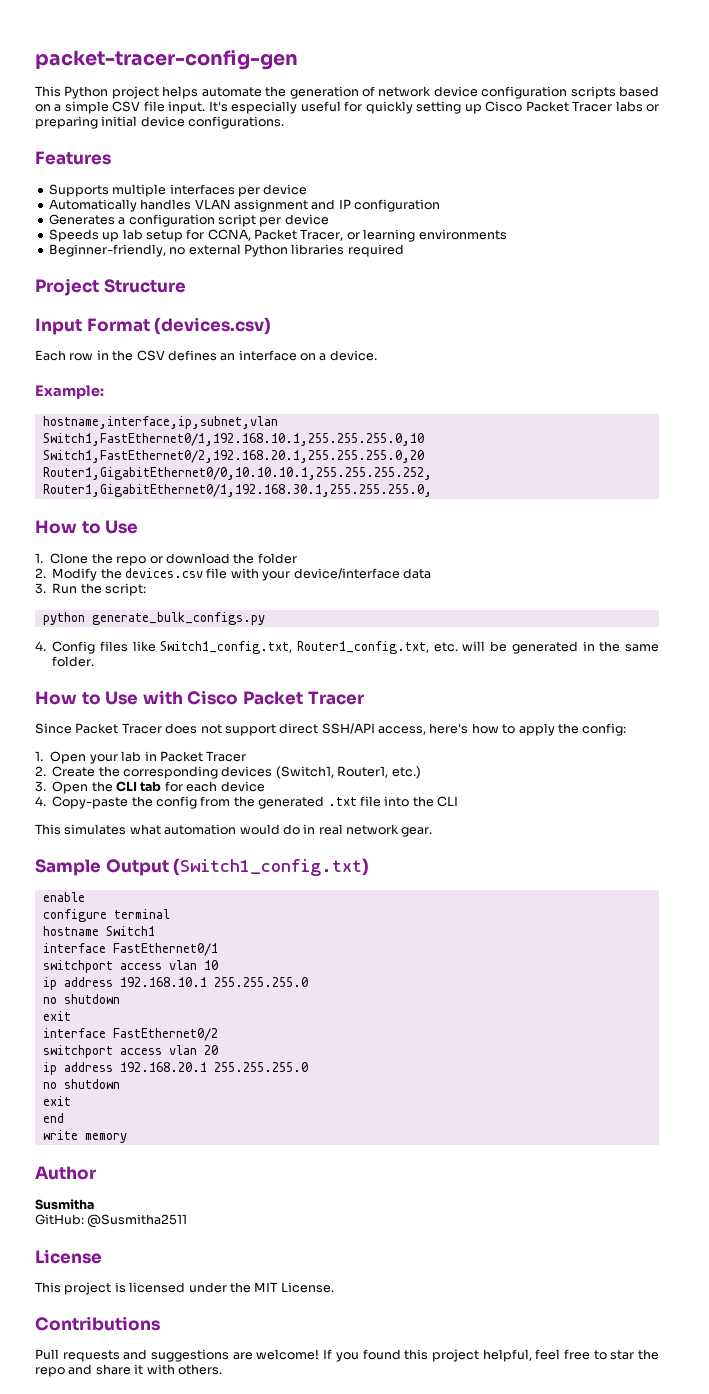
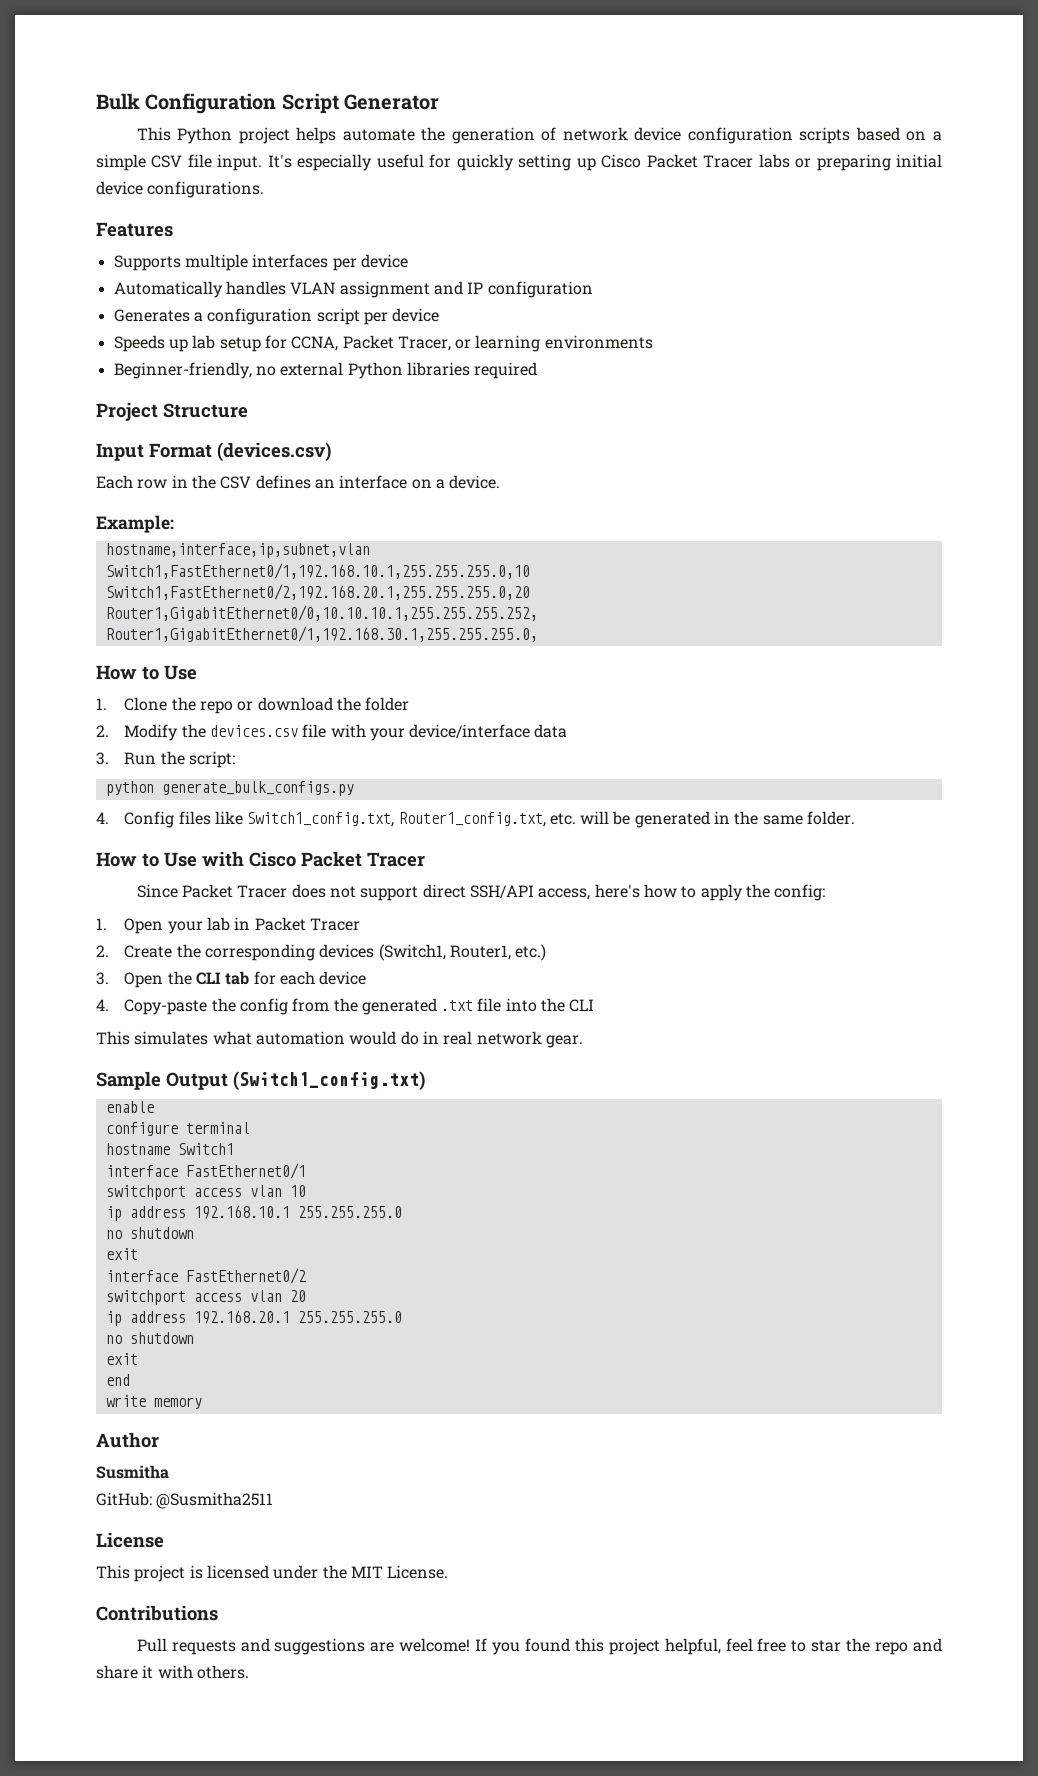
- packet-tracer-config-gen
+ Bulk Configuration Script Generator

